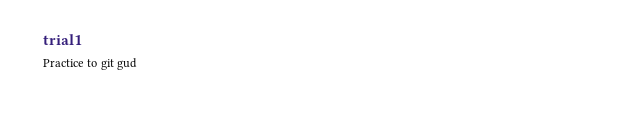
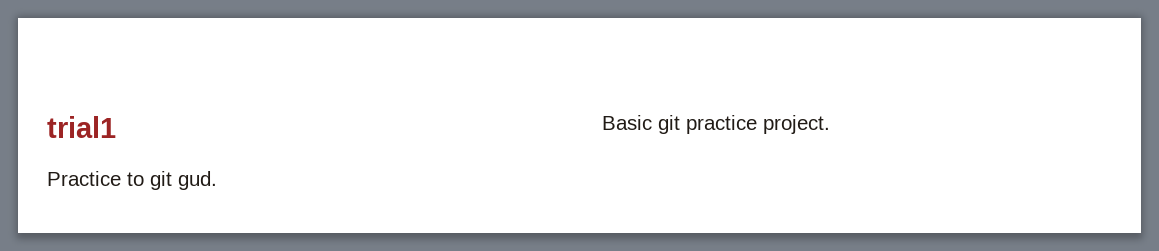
- Practice to git gud
+ Practice to git gud.
+ Basic git practice project.

